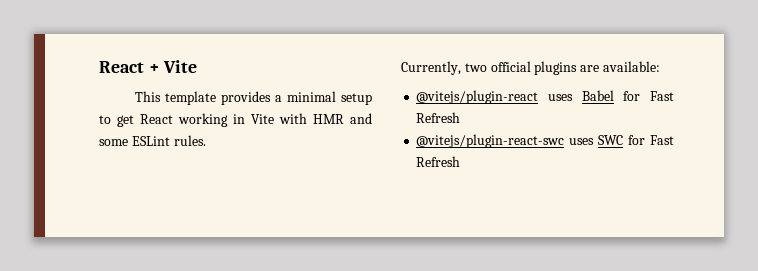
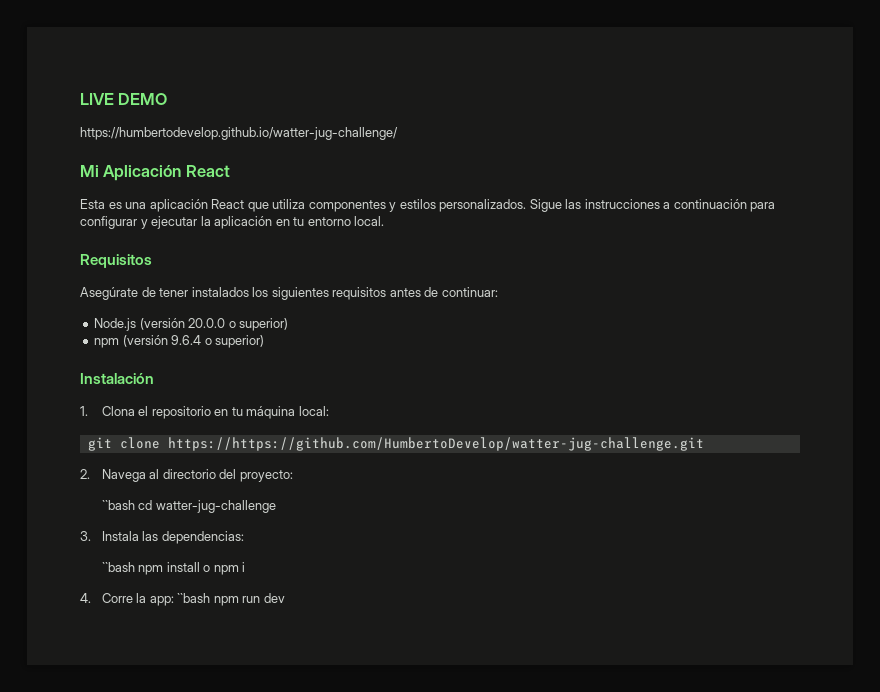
- React + Vite
- This template provides a minimal setup to get React working in Vite with HMR and some ESLint rules.
- Currently, two official plugins are available:
- @vitejs/plugin-react uses Babel for Fast Refresh
- @vitejs/plugin-react-swc uses SWC for Fast Refresh
+ LIVE DEMO
+ https://humbertodevelop.github.io/watter-jug-challenge/
+ Mi Aplicación React
+ Esta es una aplicación React que utiliza componentes y estilos personalizados. Sigue las instrucciones a continuación para configurar y ejecutar la aplicación en tu entorno local.
+ Requisitos
+ Asegúrate de tener instalados los siguientes requisitos antes de continuar:
+ Node.js (versión 20.0.0 o superior)
+ npm (versión 9.6.4 o superior)
+ Instalación
+ 1. Clona el repositorio en tu máquina local:
+ git clone https://https://github.com/HumbertoDevelop/watter-jug-challenge.git
+ 2. Navega al directorio del proyecto:
+ ``bash cd watter-jug-challenge
+ 3. Instala las dependencias:
+ ``bash npm install o npm i
+ 4. Corre la app: ``bash npm run dev

